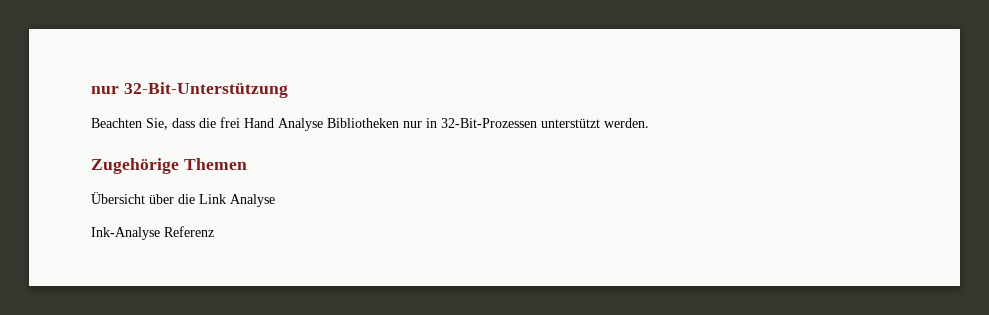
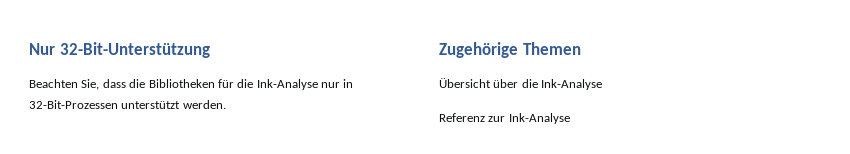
- nur 32-Bit-Unterstützung
+ Nur 32-Bit-Unterstützung
- Beachten Sie, dass die frei Hand Analyse Bibliotheken nur in 32-Bit-Prozessen unterstützt werden.
+ Beachten Sie, dass die Bibliotheken für die Ink-Analyse nur in 32-Bit-Prozessen unterstützt werden.
- Übersicht über die Link Analyse
- Ink-Analyse Referenz
+ Übersicht über die Ink-Analyse
+ Referenz zur Ink-Analyse

